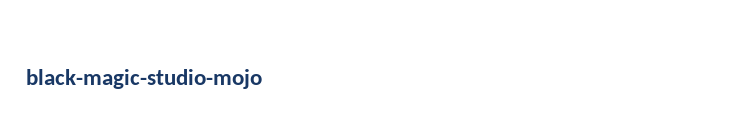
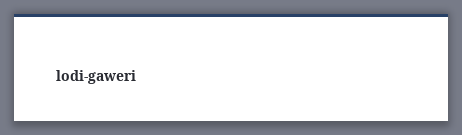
- black-magic-studio-mojo
+ lodi-gaweri

